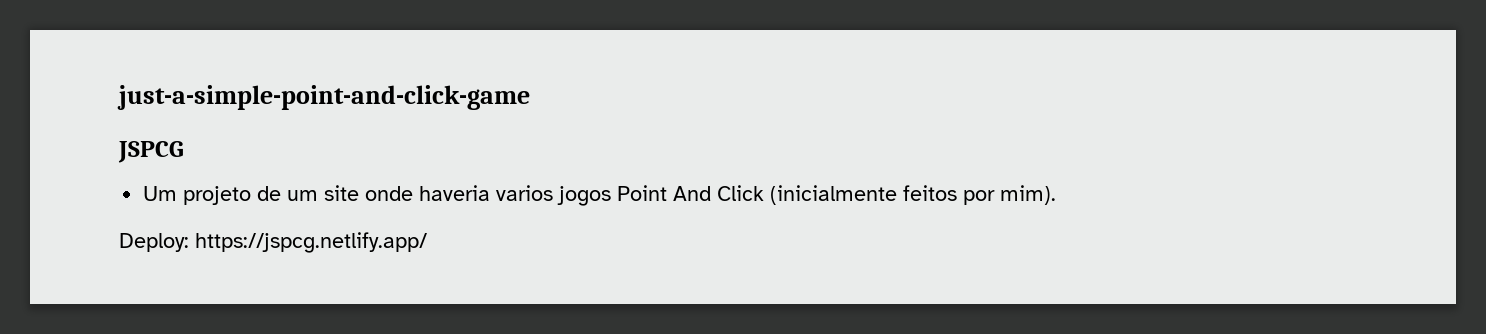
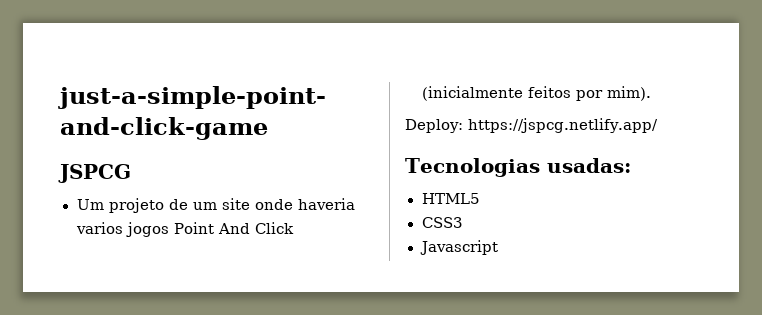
+ Tecnologias usadas:
+ HTML5
+ CSS3
+ Javascript

